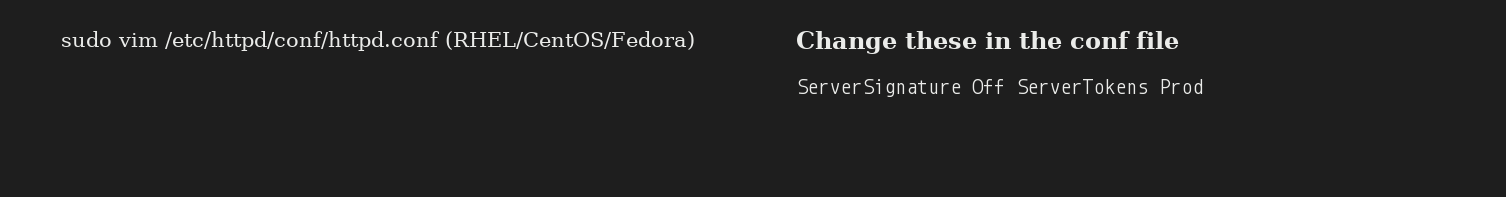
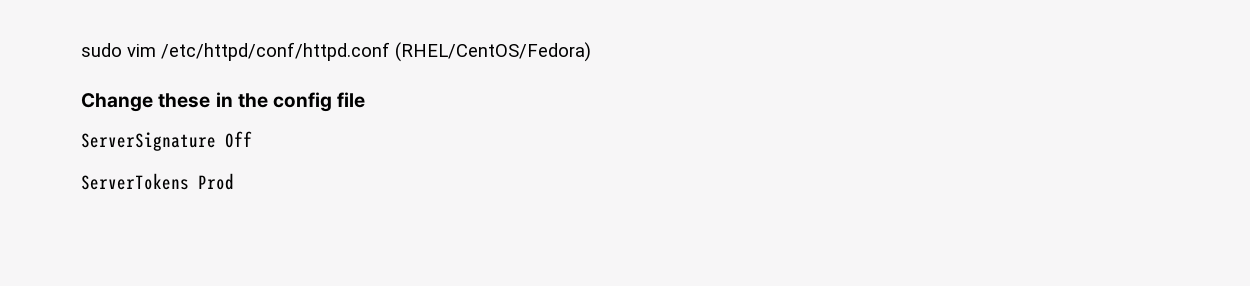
- Change these in the conf file
+ Change these in the config file
- ServerSignature Off ServerTokens Prod
+ ServerSignature Off
+ ServerTokens Prod

